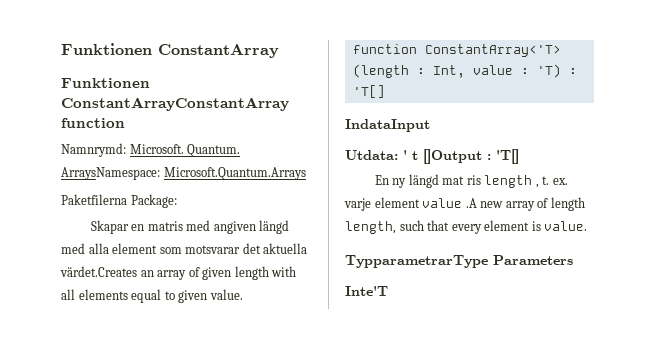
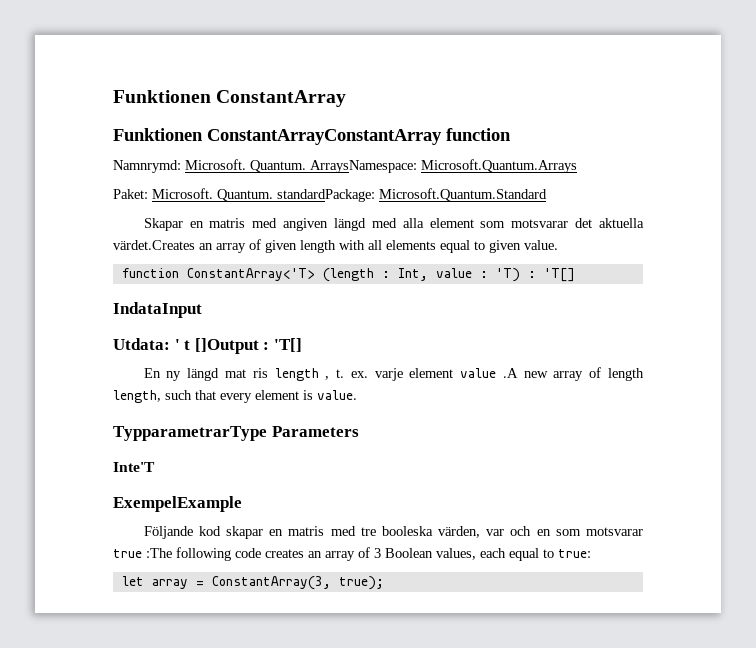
- Paketfilerna Package:
+ Paket: Microsoft. Quantum. standardPackage: Microsoft.Quantum.Standard
+ ExempelExample
+ Följande kod skapar en matris med tre booleska värden, var och en som motsvarar true :The following code creates an array of 3 Boolean values, each equal to true:
+ let array = ConstantArray(3, true);

